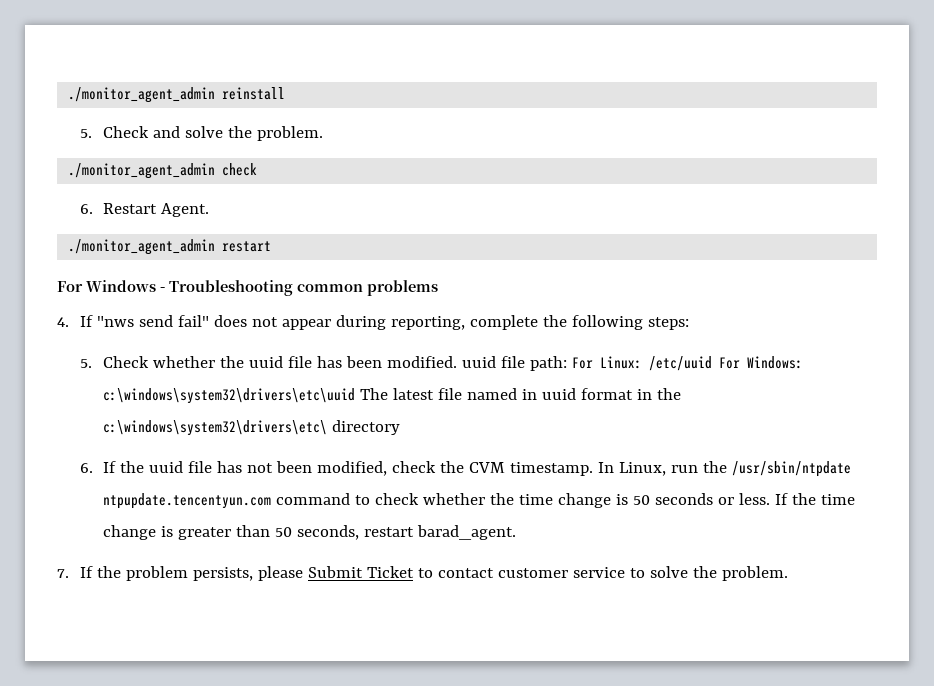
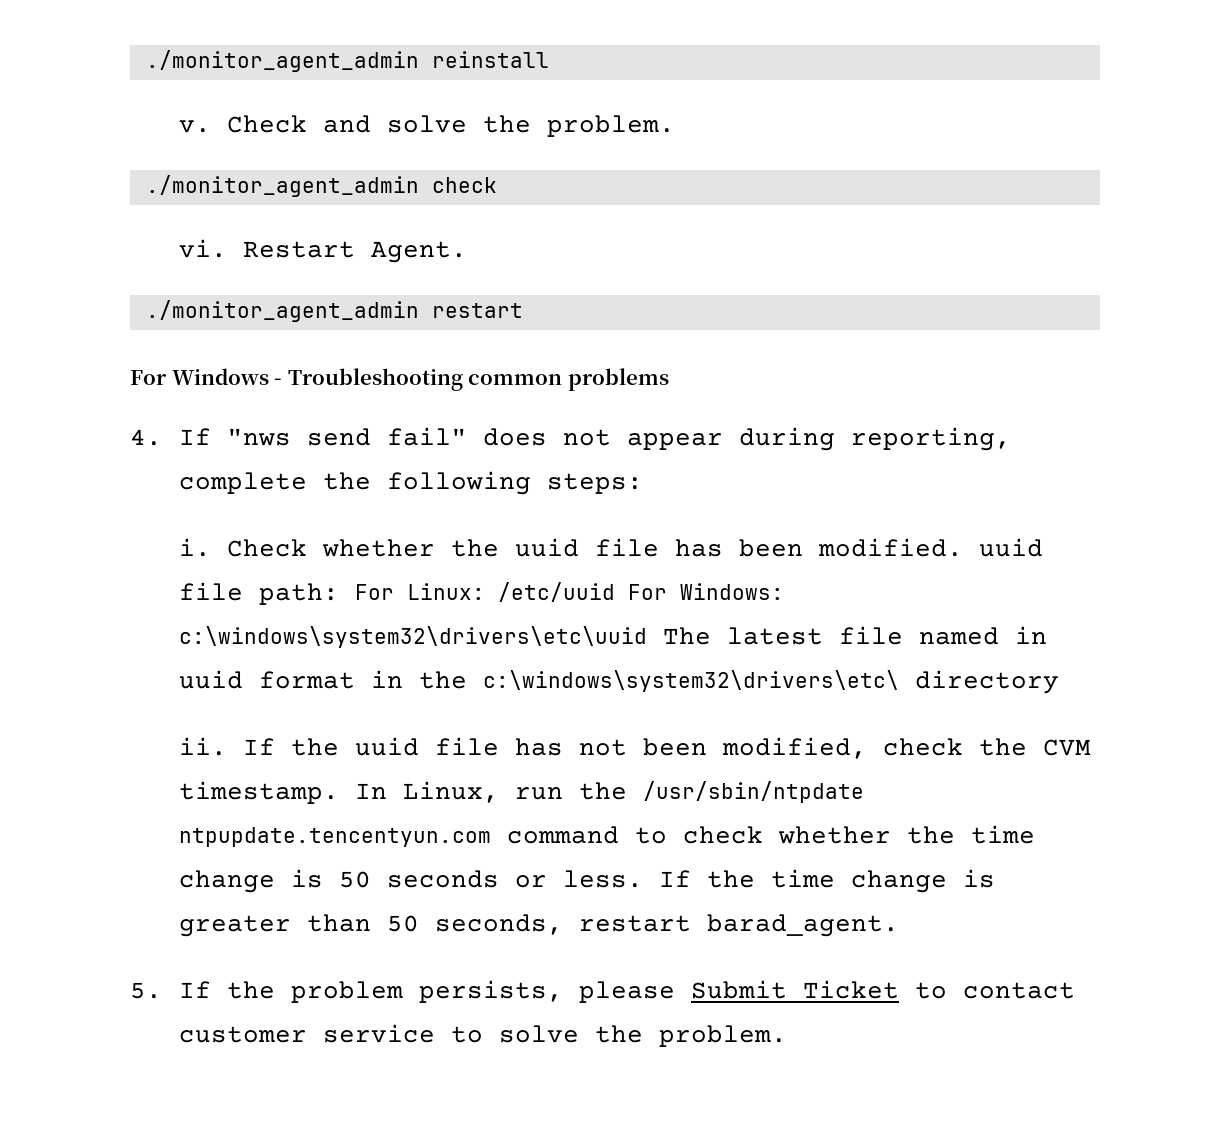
- 5. Check and solve the problem.
+ v. Check and solve the problem.
- 6. Restart Agent.
+ vi. Restart Agent.
- 5. Check whether the uuid file has been modified. uuid file path: For Linux: /etc/uuid For Windows: c:\windows\system32\drivers\etc\uuid The latest file named in uuid format in the c:\windows\system32\drivers\etc\ directory
+ i. Check whether the uuid file has been modified. uuid file path: For Linux: /etc/uuid For Windows: c:\windows\system32\drivers\etc\uuid The latest file named in uuid format in the c:\windows\system32\drivers\etc\ directory
- 6. If the uuid file has not been modified, check the CVM timestamp.
+ ii. If the uuid file has not been modified, check the CVM timestamp.
- 7. If the problem persists, please Submit Ticket to contact customer service to solve the problem.
+ 5. If the problem persists, please Submit Ticket to contact customer service to solve the problem.

